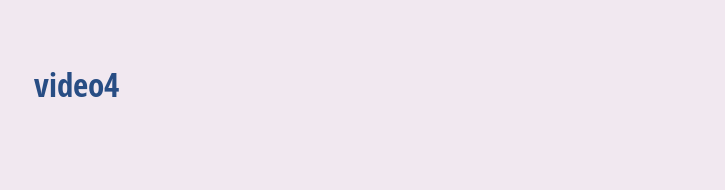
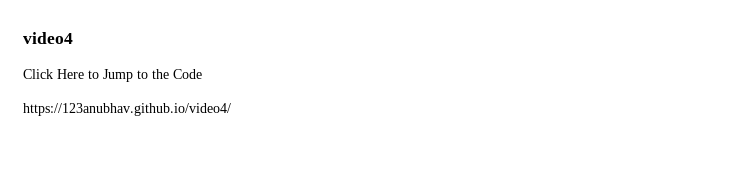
+ Click Here to Jump to the Code
+ https://123anubhav.github.io/video4/

